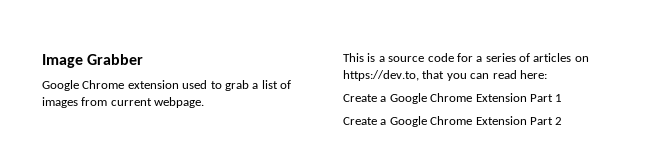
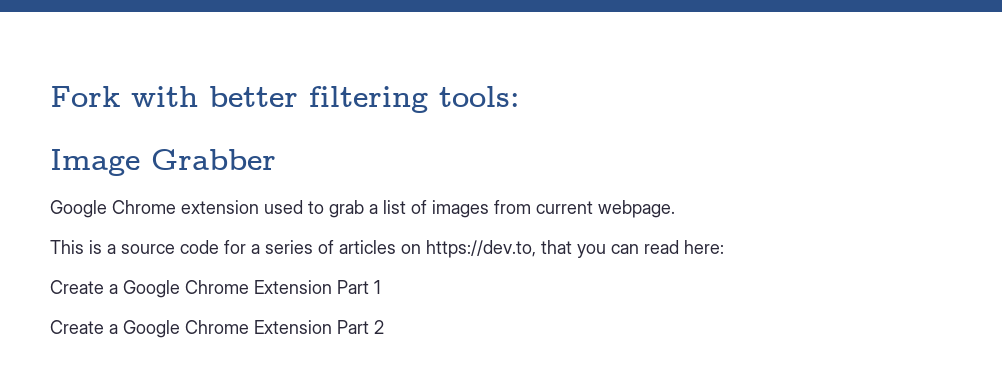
+ Fork with better filtering tools:

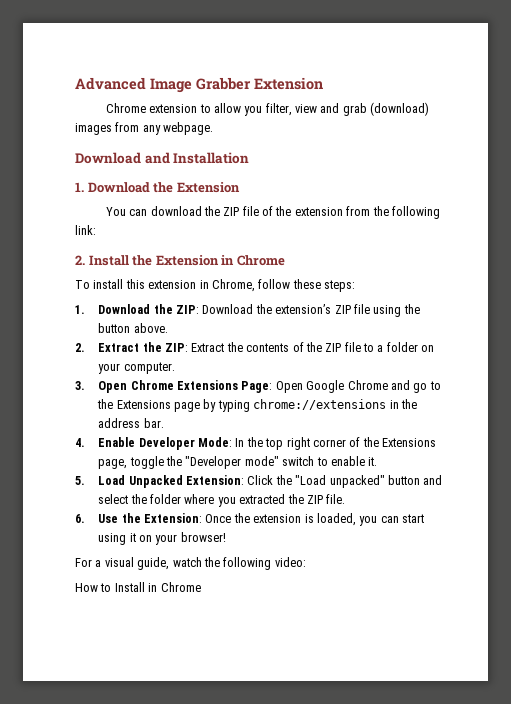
- Fork with better filtering tools:
- Image Grabber
- Google Chrome extension used to grab a list of images from current webpage.
- This is a source code for a series of articles on https://dev.to, that you can read here:
- Create a Google Chrome Extension Part 1
- Create a Google Chrome Extension Part 2
+ Advanced Image Grabber Extension
+ Chrome extension to allow you filter, view and grab (download) images from any webpage.
+ Download and Installation
+ 1. Download the Extension
+ You can download the ZIP file of the extension from the following link:
+ 2. Install the Extension in Chrome
+ To install this extension in Chrome, follow these steps:
+ 1. Download the ZIP: Download the extension’s ZIP file using the button above.
+ 2. Extract the ZIP: Extract the contents of the ZIP file to a folder on your computer.
+ 3. Open Chrome Extensions Page: Open Google Chrome and go to the Extensions page by typing chrome://extensions in the address bar.
+ 4. Enable Developer Mode: In the top right corner of the Extensions page, toggle the "Developer mode" switch to enable it.
+ 5. Load Unpacked Extension: Click the "Load unpacked" button and select the folder where you extracted the ZIP file.
+ 6. Use the Extension: Once the extension is loaded, you can start using it on your browser!
+ For a visual guide, watch the following video:
+ How to Install in Chrome

